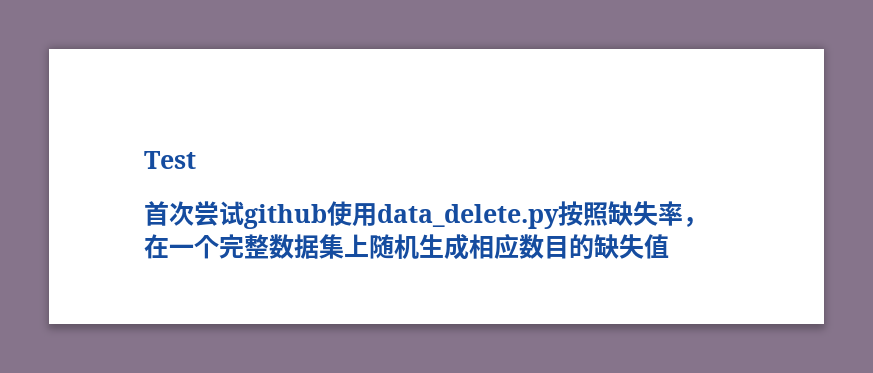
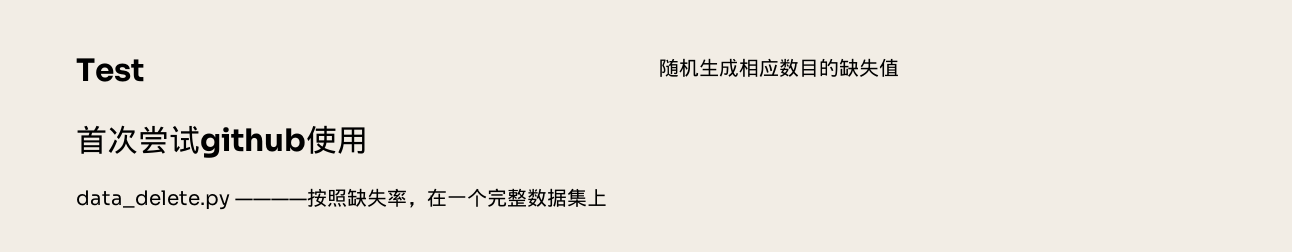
- 首次尝试github使用data_delete.py按照缺失率，在一个完整数据集上随机生成相应数目的缺失值
+ 首次尝试github使用
+ data_delete.py ————按照缺失率，在一个完整数据集上随机生成相应数目的缺失值

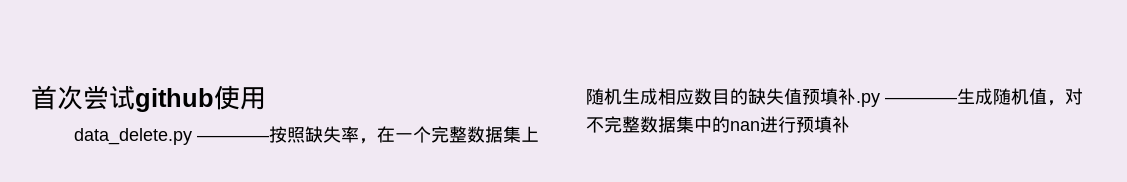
- Test
- data_delete.py ————按照缺失率，在一个完整数据集上随机生成相应数目的缺失值
+ data_delete.py ————按照缺失率，在一个完整数据集上随机生成相应数目的缺失值预填补.py ————生成随机值，对不完整数据集中的nan进行预填补

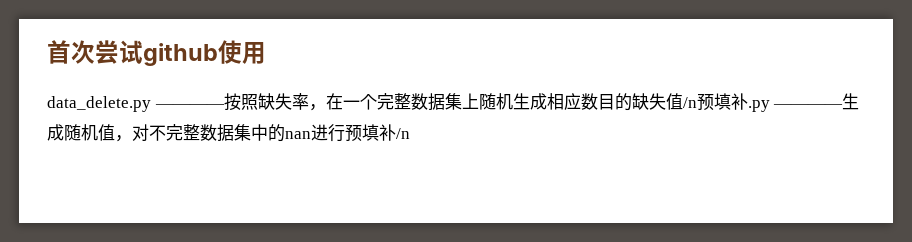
- data_delete.py ————按照缺失率，在一个完整数据集上随机生成相应数目的缺失值预填补.py ————生成随机值，对不完整数据集中的nan进行预填补
+ data_delete.py ————按照缺失率，在一个完整数据集上随机生成相应数目的缺失值/n预填补.py ————生成随机值，对不完整数据集中的nan进行预填补/n

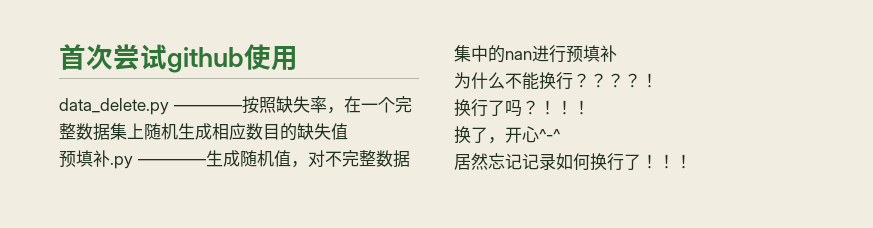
- data_delete.py ————按照缺失率，在一个完整数据集上随机生成相应数目的缺失值/n预填补.py ————生成随机值，对不完整数据集中的nan进行预填补/n
+ data_delete.py ————按照缺失率，在一个完整数据集上随机生成相应数目的缺失值
+ 预填补.py ————生成随机值，对不完整数据集中的nan进行预填补
+ 为什么不能换行？？？？！
+ 换行了吗？！！！
+ 换了，开心^-^
+ 居然忘记记录如何换行了！！！

